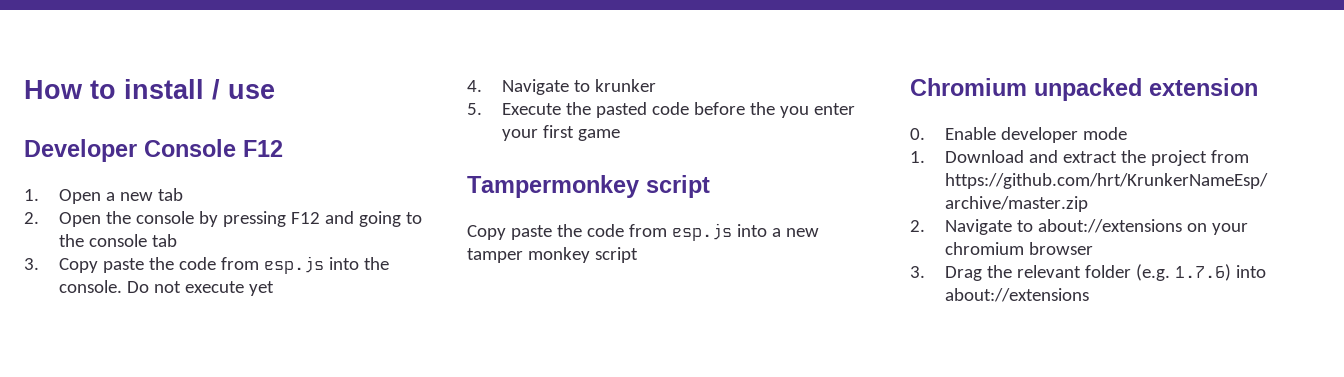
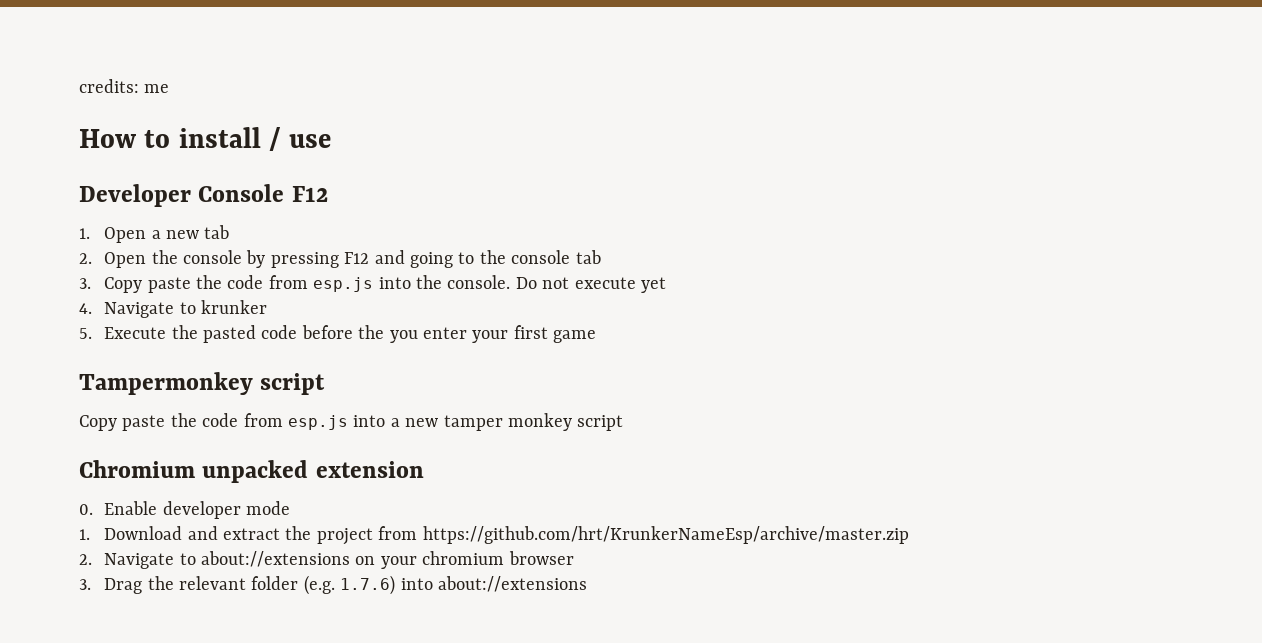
+ credits: me

